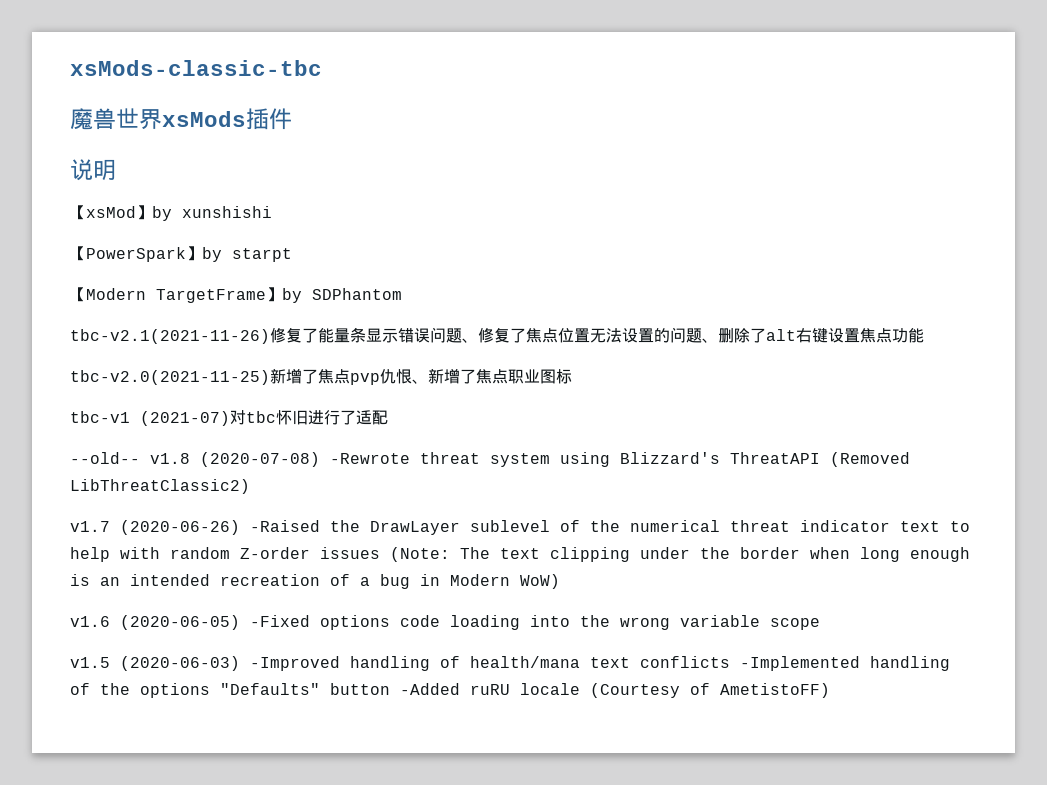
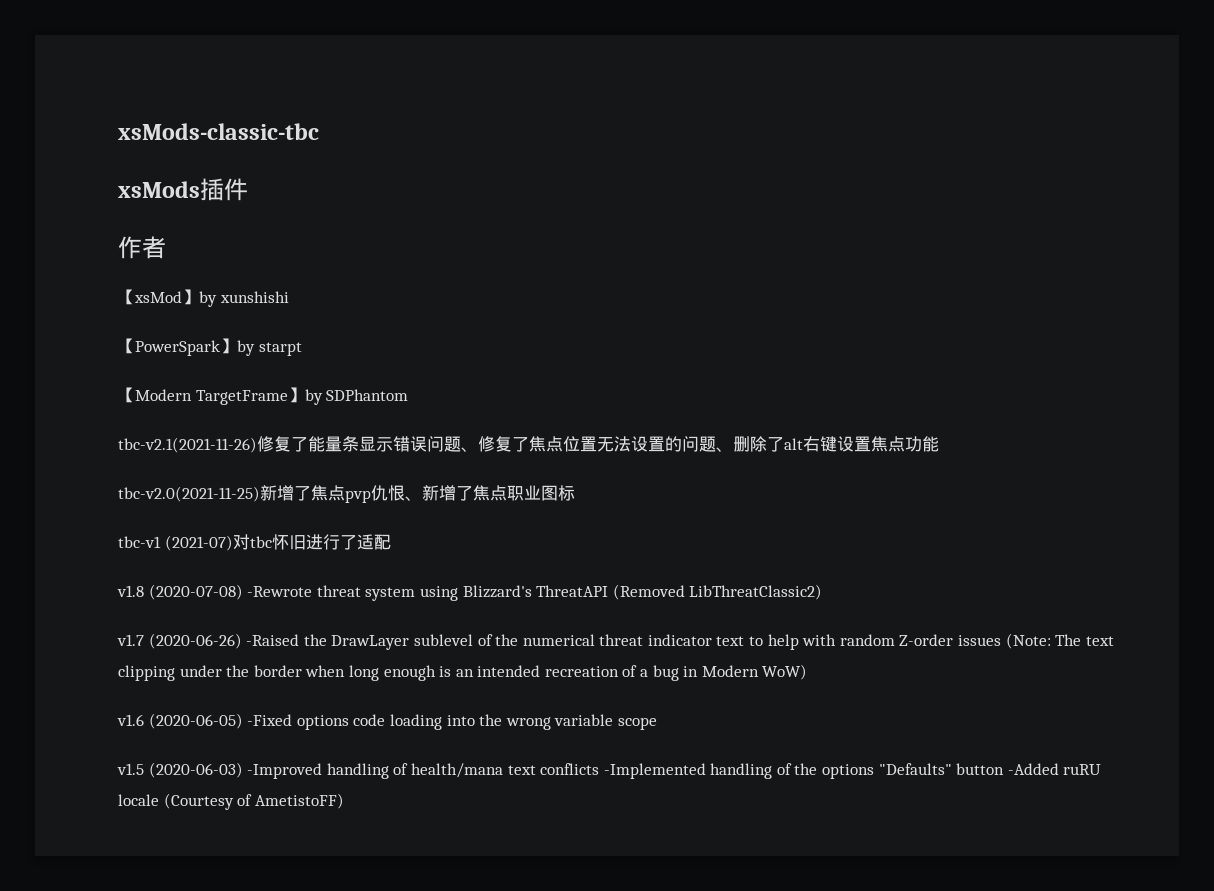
- 魔兽世界xsMods插件
+ xsMods插件
- 说明
+ 作者
- --old-- v1.8 (2020-07-08) -Rewrote threat system using Blizzard's ThreatAPI (Removed LibThreatClassic2)
+ v1.8 (2020-07-08) -Rewrote threat system using Blizzard's ThreatAPI (Removed LibThreatClassic2)

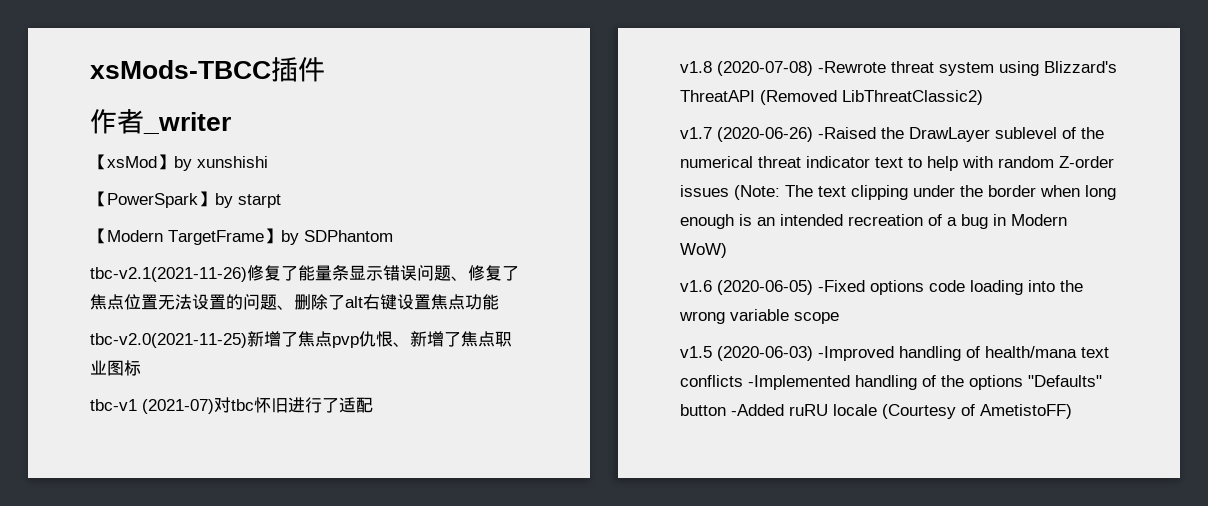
- xsMods-classic-tbc
- xsMods插件
+ xsMods-TBCC插件
- 作者
+ 作者_writer

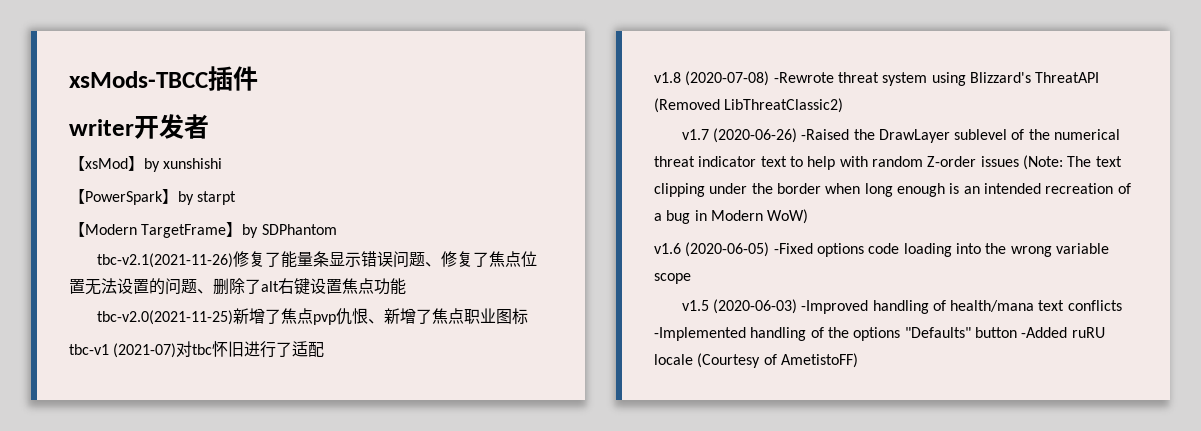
- 作者_writer
+ writer开发者

